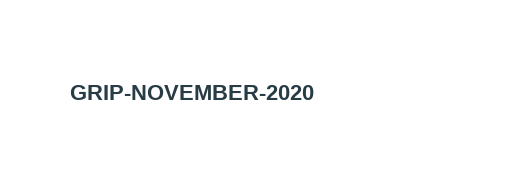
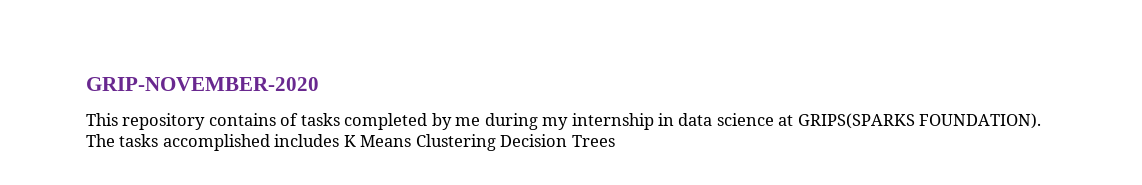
+ This repository contains of tasks completed by me during my internship in data science at GRIPS(SPARKS FOUNDATION). The tasks accomplished includes K Means Clustering Decision Trees

